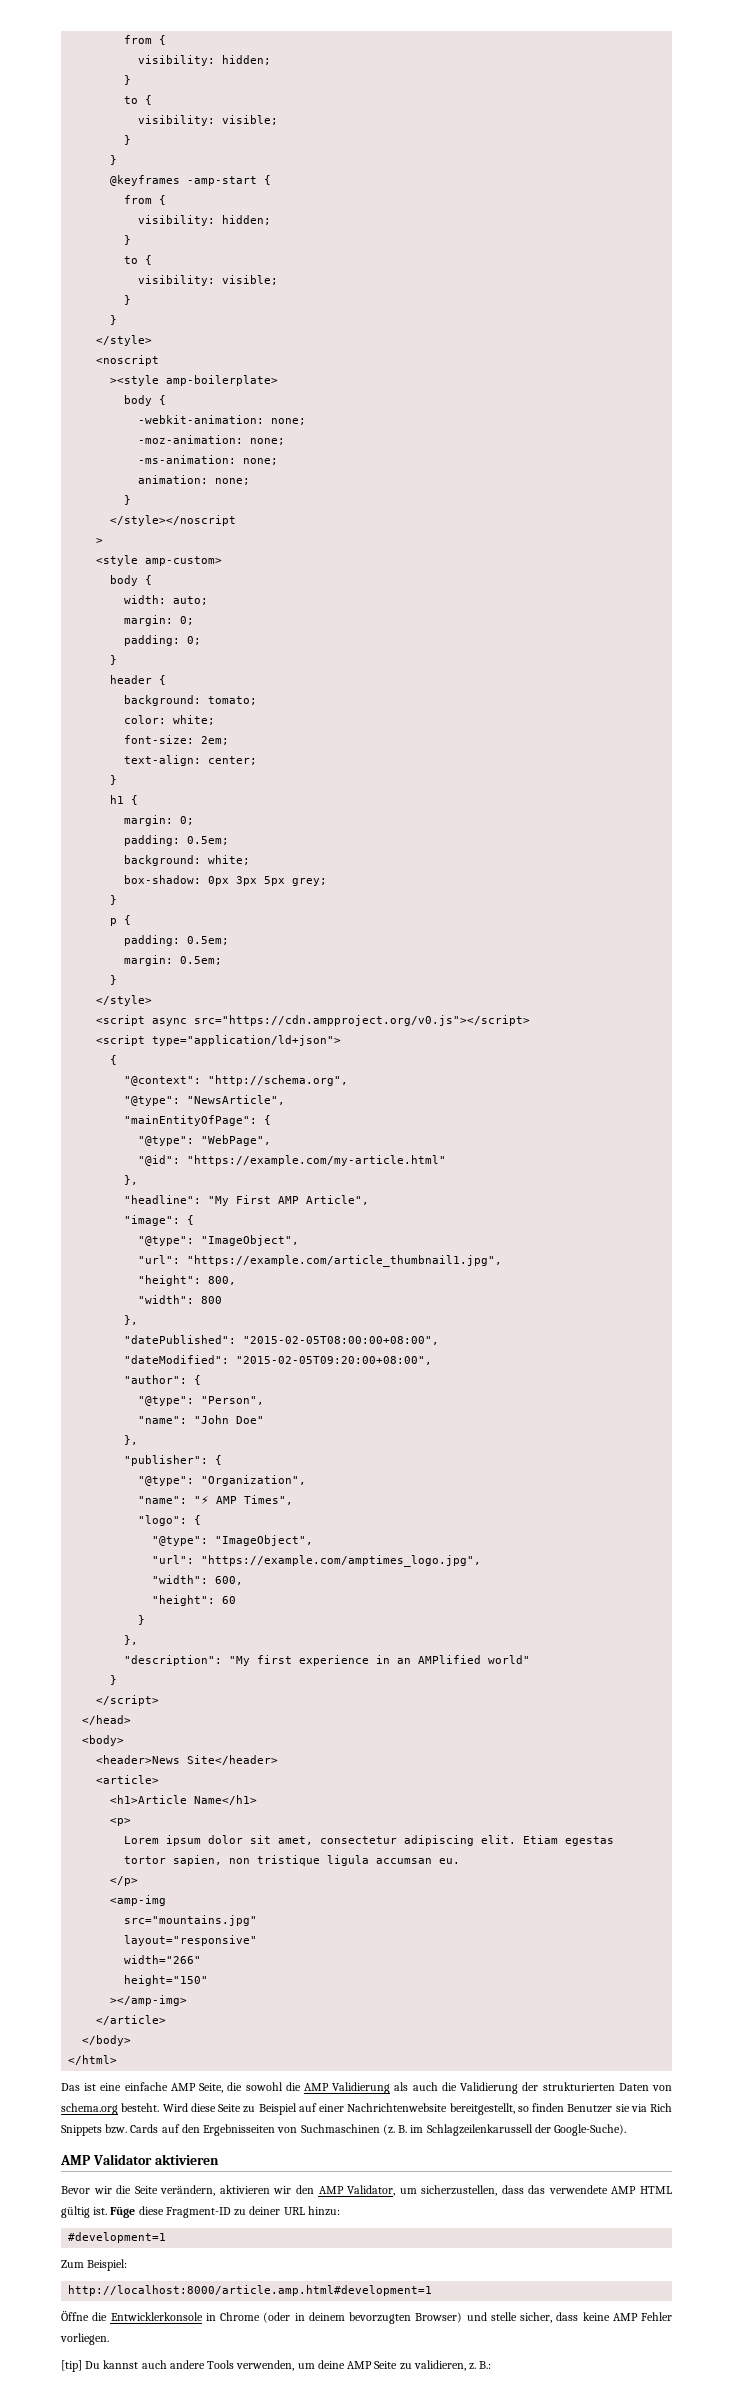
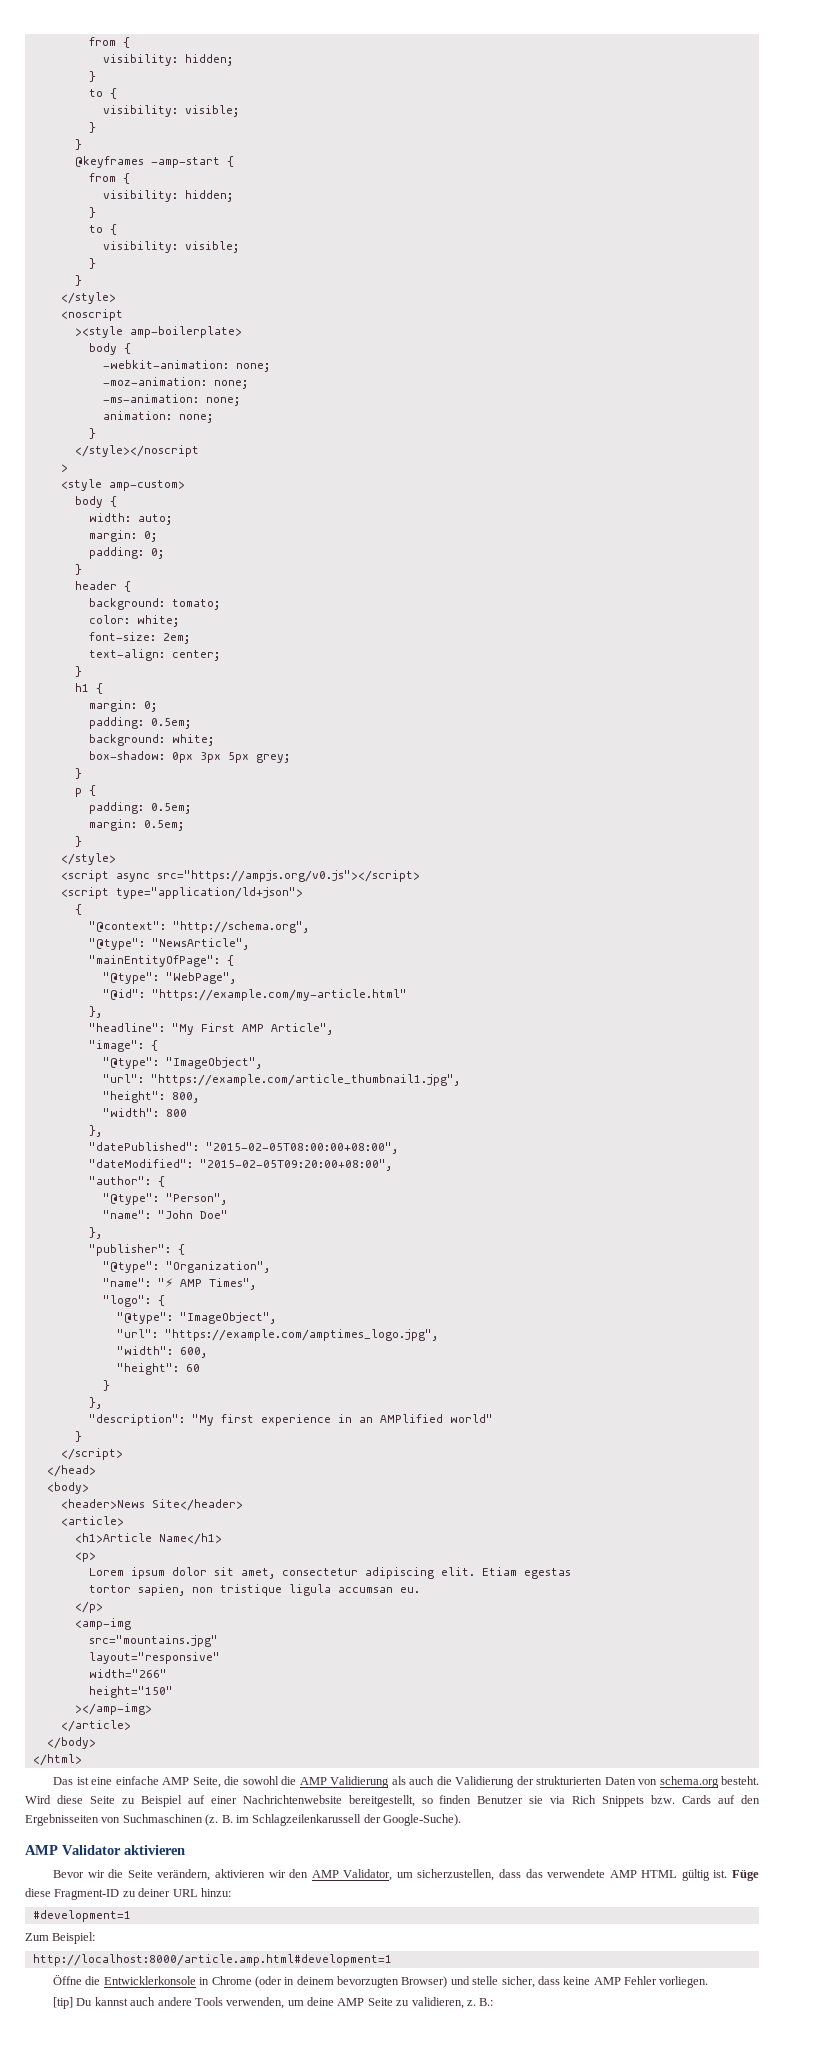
- <script async src="https://cdn.ampproject.org/v0.js"></script>
+ <script async src="https://ampjs.org/v0.js"></script>

